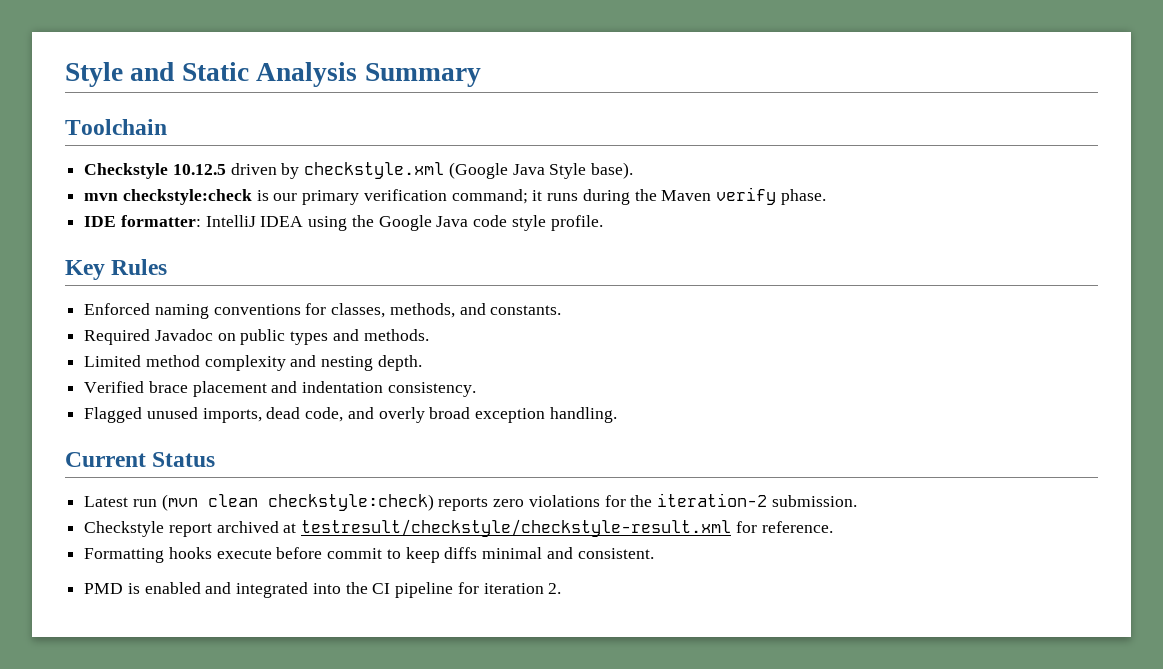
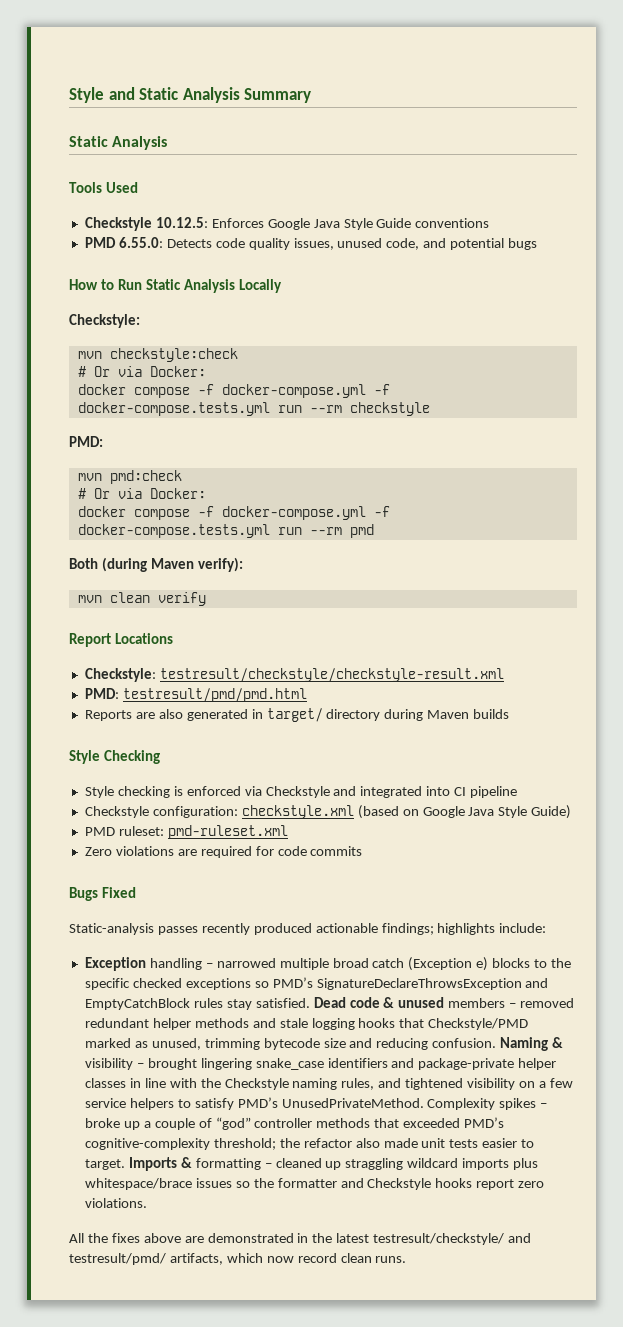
  Style and Static Analysis Summary
- Toolchain
- Checkstyle 10.12.5 driven by checkstyle.xml (Google Java Style base).
- mvn checkstyle:check is our primary verification command; it runs during the Maven verify phase.
- IDE formatter: IntelliJ IDEA using the Google Java code style profile.
- Key Rules
- Enforced naming conventions for classes, methods, and constants.
- Required Javadoc on public types and methods.
- Limited method complexity and nesting depth.
- Verified brace placement and indentation consistency.
- Flagged unused imports, dead code, and overly broad exception handling.
- Current Status
- Latest run (mvn clean checkstyle:check) reports zero violations for the iteration-2 submission.
- Checkstyle report archived at testresult/checkstyle/checkstyle-result.xml for reference.
- Formatting hooks execute before commit to keep diffs minimal and consistent.
- PMD is enabled and integrated into the CI pipeline for iteration 2.
+ Static Analysis
+ Tools Used
+ Checkstyle 10.12.5: Enforces Google Java Style Guide conventions
+ PMD 6.55.0: Detects code quality issues, unused code, and potential bugs
+ How to Run Static Analysis Locally
+ Checkstyle:
+ mvn checkstyle:check
+ # Or via Docker:
+ docker compose -f docker-compose.yml -f docker-compose.tests.yml run --rm checkstyle
+ PMD:
+ mvn pmd:check
+ # Or via Docker:
+ docker compose -f docker-compose.yml -f docker-compose.tests.yml run --rm pmd
+ Both (during Maven verify):
+ mvn clean verify
+ Report Locations
+ Checkstyle: testresult/checkstyle/checkstyle-result.xml
+ PMD: testresult/pmd/pmd.html
+ Reports are also generated in target/ directory during Maven builds
+ Style Checking
+ Style checking is enforced via Checkstyle and integrated into CI pipeline
+ Checkstyle configuration: checkstyle.xml (based on Google Java Style Guide)
+ PMD ruleset: pmd-ruleset.xml
+ Zero violations are required for code commits
+ Bugs Fixed
+ Static-analysis passes recently produced actionable findings; highlights include:
+ Exception handling – narrowed multiple broad catch (Exception e) blocks to the specific checked exceptions so PMD’s SignatureDeclareThrowsException and EmptyCatchBlock rules stay satisfied. Dead code & unused members – removed redundant helper methods and stale logging hooks that Checkstyle/PMD marked as unused, trimming bytecode size and reducing confusion. Naming & visibility – brought lingering snake_case identifiers and package-private helper classes in line with the Checkstyle naming rules, and tightened visibility on a few service helpers to satisfy PMD’s UnusedPrivateMethod. Complexity spikes – broke up a couple of “god” controller methods that exceeded PMD’s cognitive-complexity threshold; the refactor also made unit tests easier to target. Imports & formatting – cleaned up straggling wildcard imports plus whitespace/brace issues so the formatter and Checkstyle hooks report zero violations.
+ All the fixes above are demonstrated in the latest testresult/checkstyle/ and testresult/pmd/ artifacts, which now record clean runs.

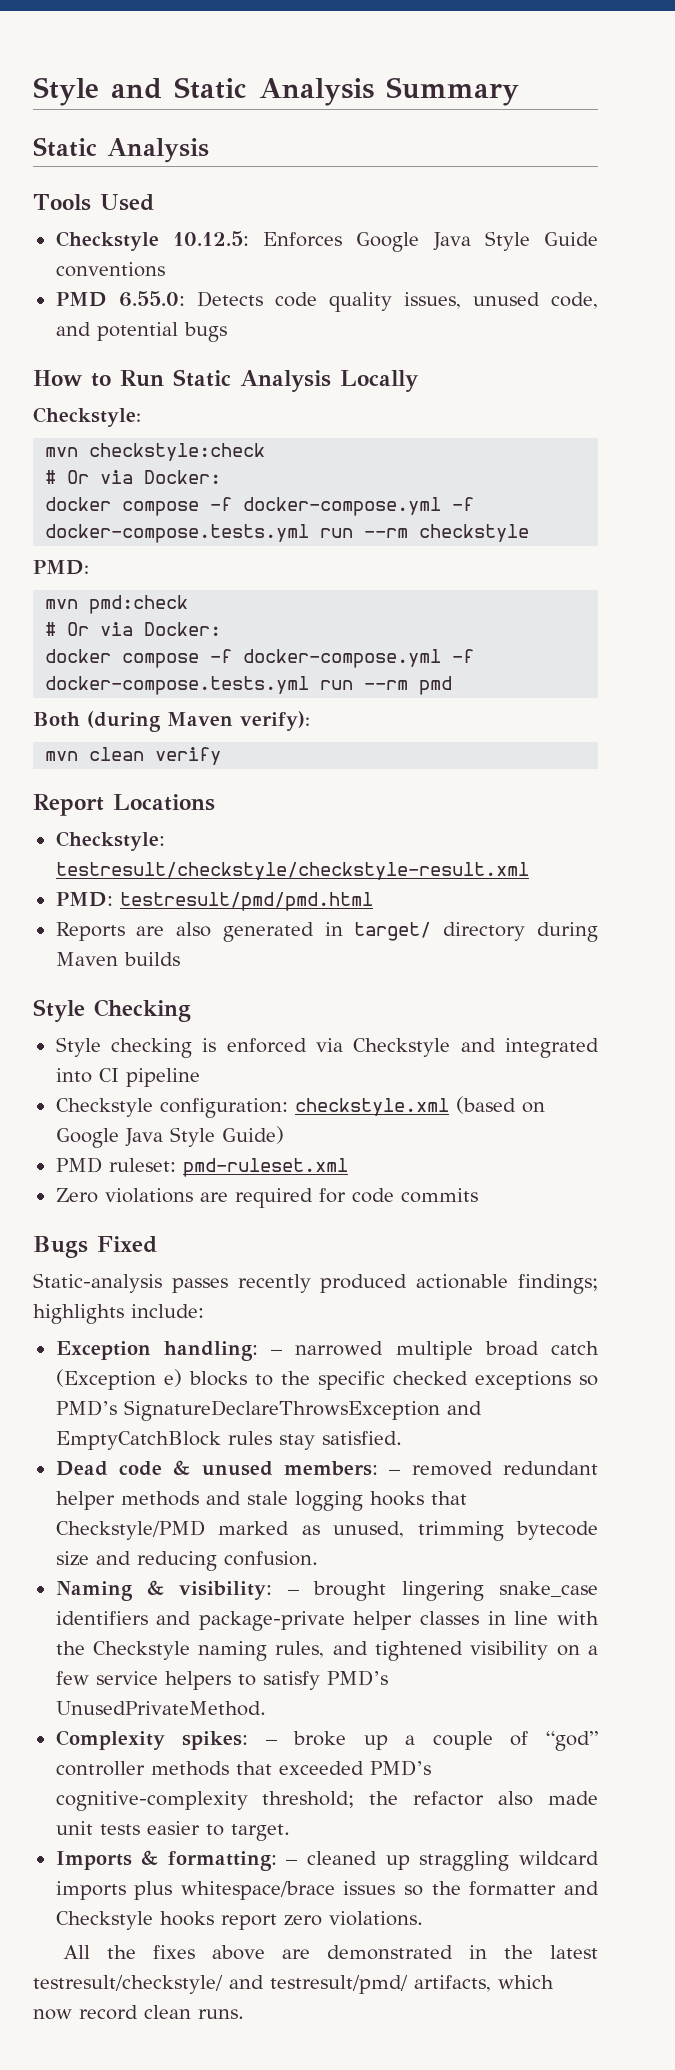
- Exception handling – narrowed multiple broad catch (Exception e) blocks to the specific checked exceptions so PMD’s SignatureDeclareThrowsException and EmptyCatchBlock rules stay satisfied. Dead code & unused members – removed redundant helper methods and stale logging hooks that Checkstyle/PMD marked as unused, trimming bytecode size and reducing confusion. Naming & visibility – brought lingering snake_case identifiers and package-private helper classes in line with the Checkstyle naming rules, and tightened visibility on a few service helpers to satisfy PMD’s UnusedPrivateMethod. Complexity spikes – broke up a couple of “god” controller methods that exceeded PMD’s cognitive-complexity threshold;
+ Exception handling: – narrowed multiple broad catch (Exception e) blocks to the specific checked exceptions so PMD’s SignatureDeclareThrowsException and EmptyCatchBlock rules stay satisfied.
+ Dead code & unused members: – removed redundant helper methods and stale logging hooks that Checkstyle/PMD marked as unused, trimming bytecode size and reducing confusion.
+ Naming & visibility: – brought lingering snake_case identifiers and package-private helper classes in line with the Checkstyle naming rules, and tightened visibility on a few service helpers to satisfy PMD’s UnusedPrivateMethod.
+ Complexity spikes: – broke up a couple of “god” controller methods that exceeded PMD’s cognitive-complexity threshold;
- the refactor also made unit tests easier to target. Imports & formatting – cleaned up straggling wildcard imports plus whitespace/brace issues so the formatter and Checkstyle hooks report zero violations.
+ the refactor also made unit tests easier to target.
+ Imports & formatting: – cleaned up straggling wildcard imports plus whitespace/brace issues so the formatter and Checkstyle hooks report zero violations.

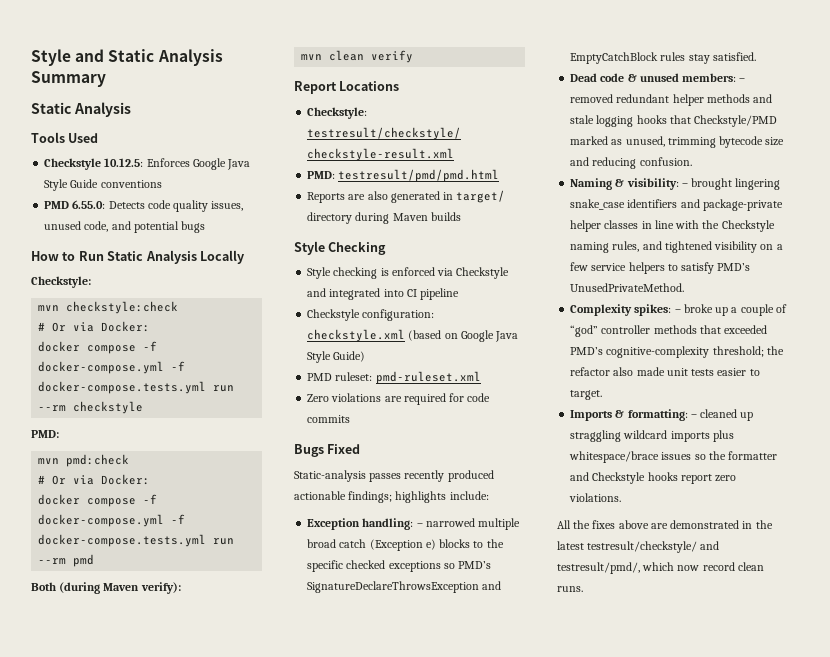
- All the fixes above are demonstrated in the latest testresult/checkstyle/ and testresult/pmd/ artifacts, which now record clean runs.
+ All the fixes above are demonstrated in the latest testresult/checkstyle/ and testresult/pmd/, which now record clean runs.

